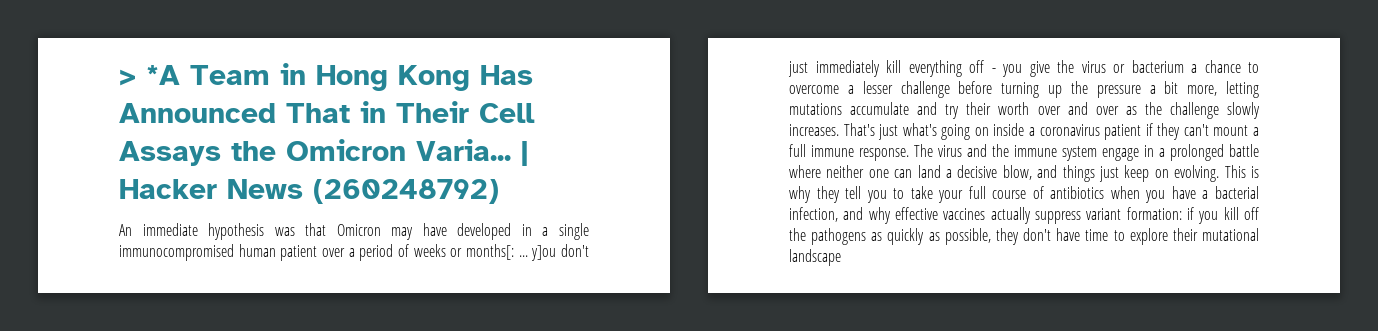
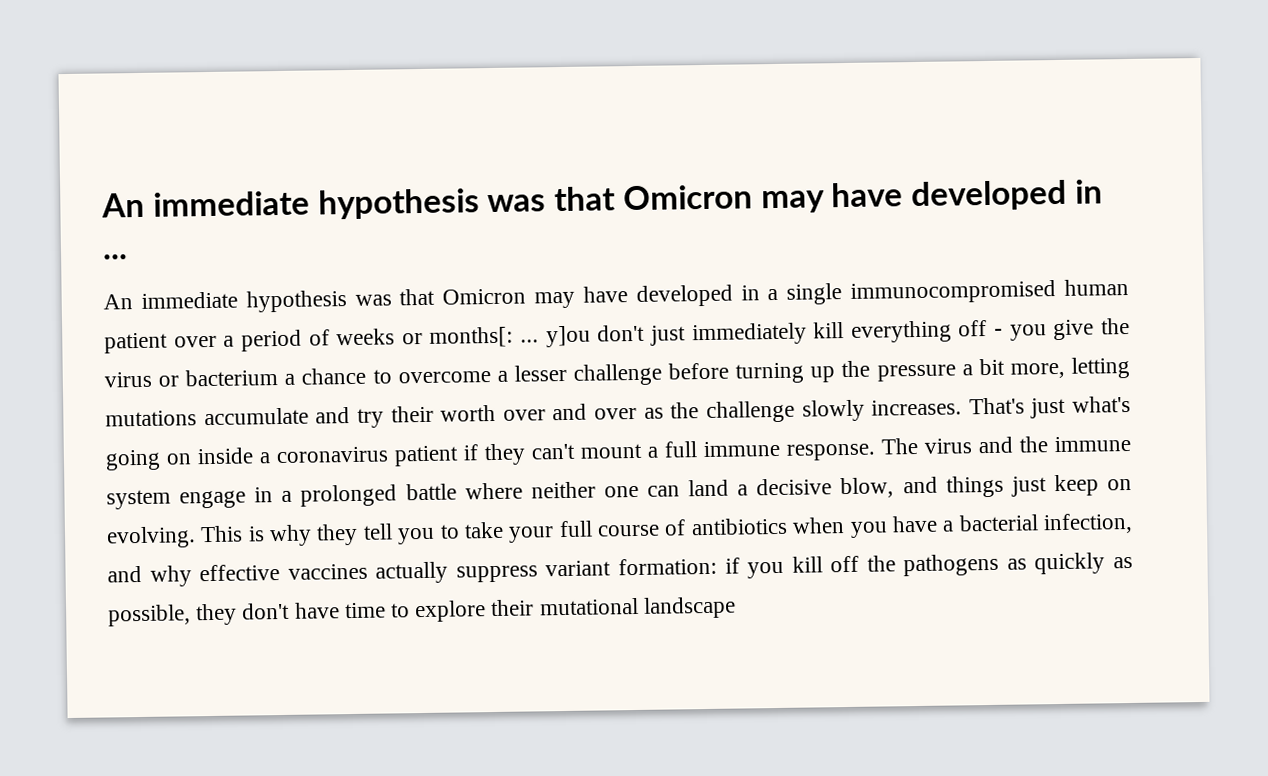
- > *A Team in Hong Kong Has Announced That in Their Cell Assays the Omicron Varia... | Hacker News (260248792)
+ An immediate hypothesis was that Omicron may have developed in ...

